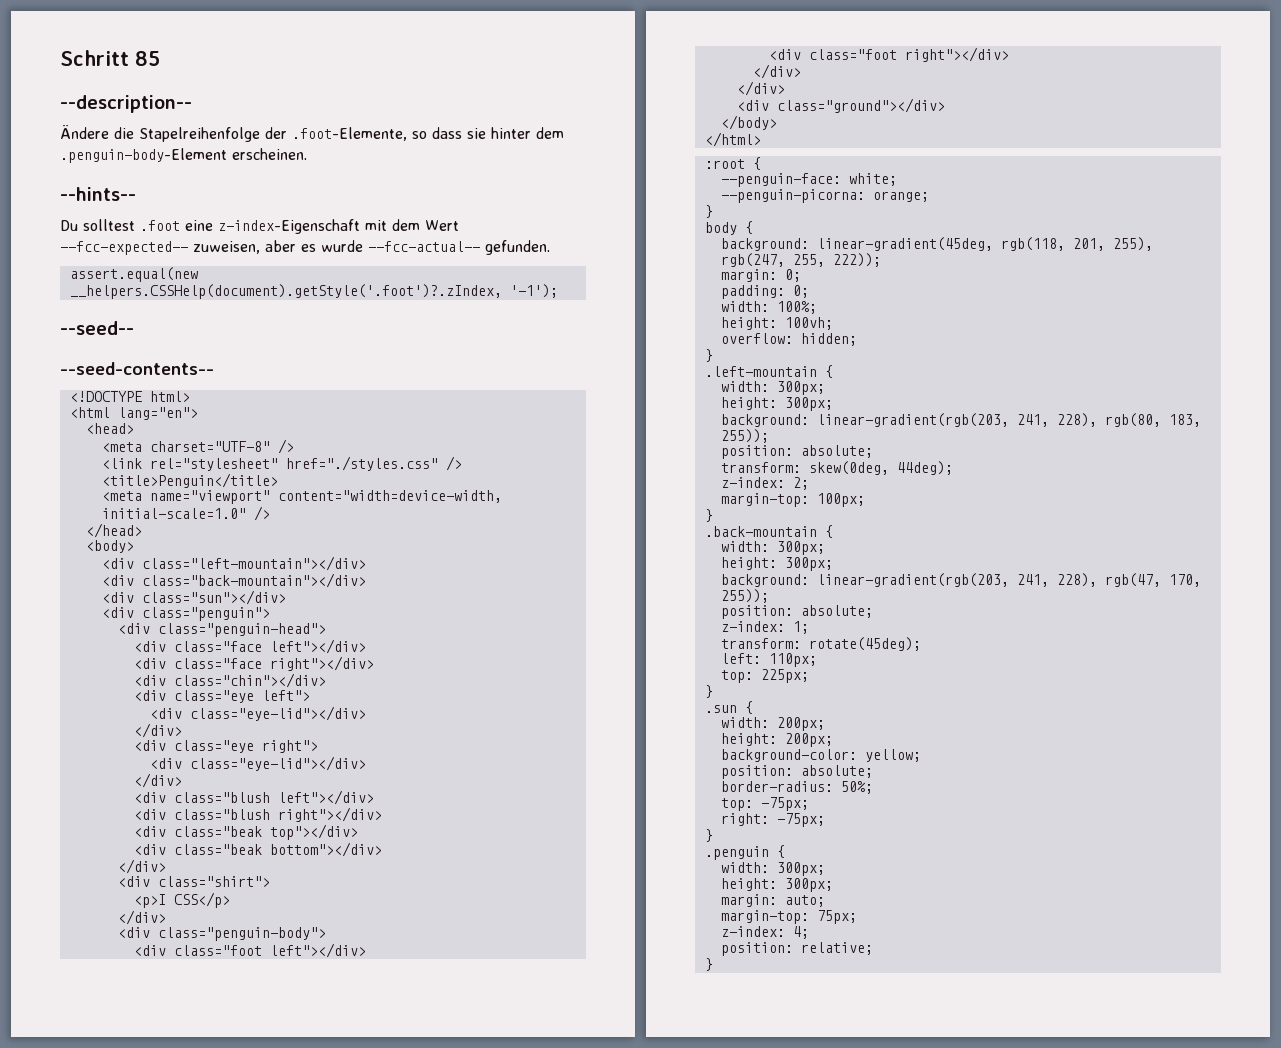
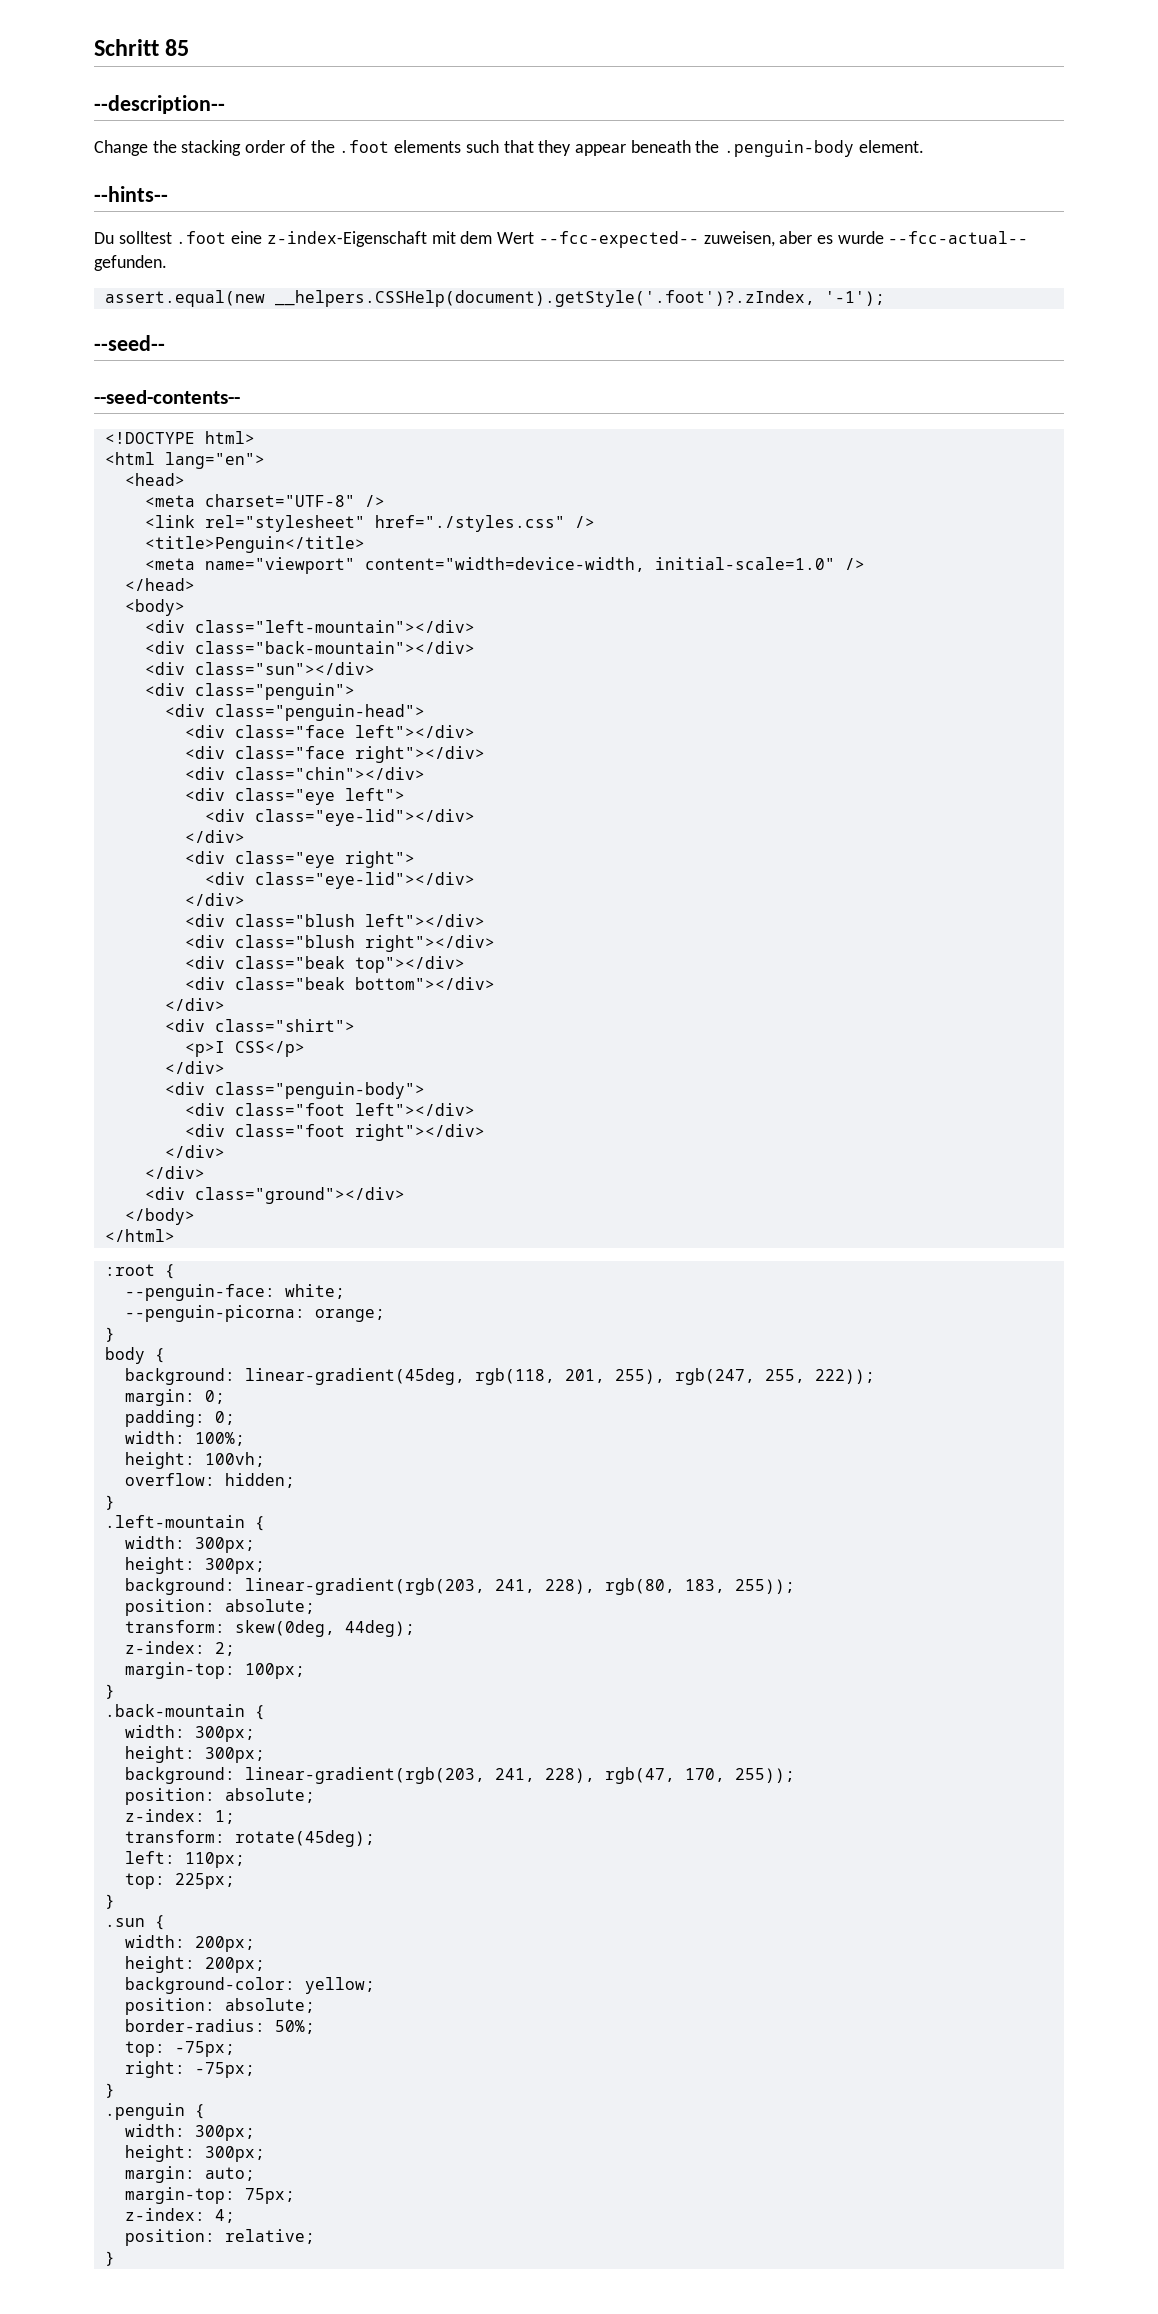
- Ändere die Stapelreihenfolge der .foot-Elemente, so dass sie hinter dem .penguin-body-Element erscheinen.
+ Change the stacking order of the .foot elements such that they appear beneath the .penguin-body element.

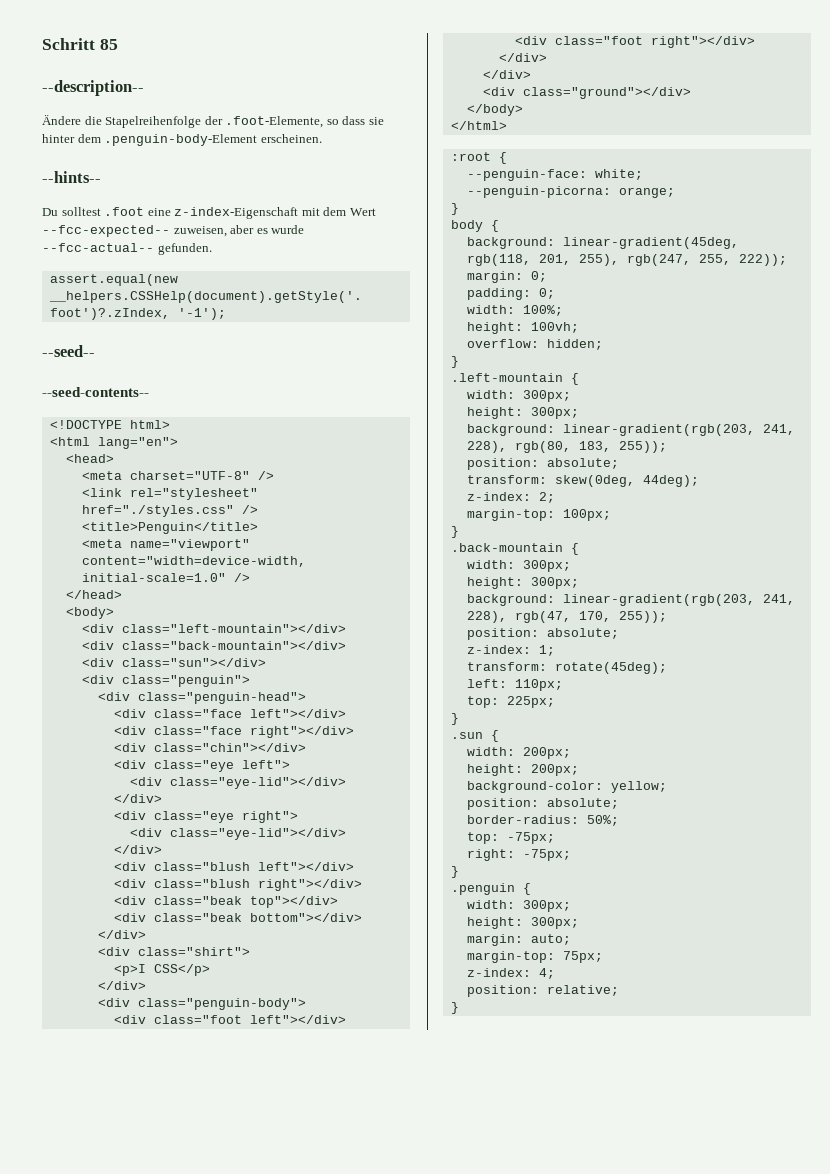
- Change the stacking order of the .foot elements such that they appear beneath the .penguin-body element.
+ Ändere die Stapelreihenfolge der .foot-Elemente, so dass sie hinter dem .penguin-body-Element erscheinen.

